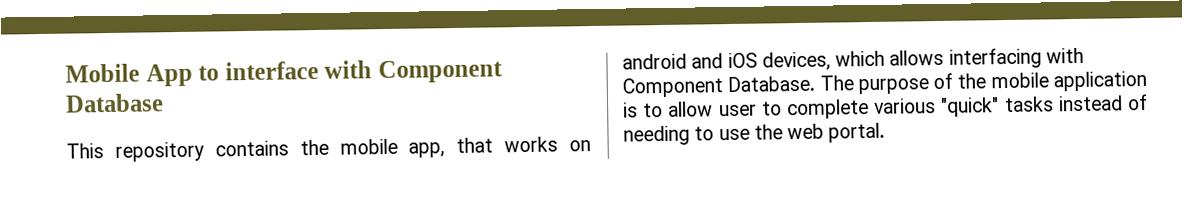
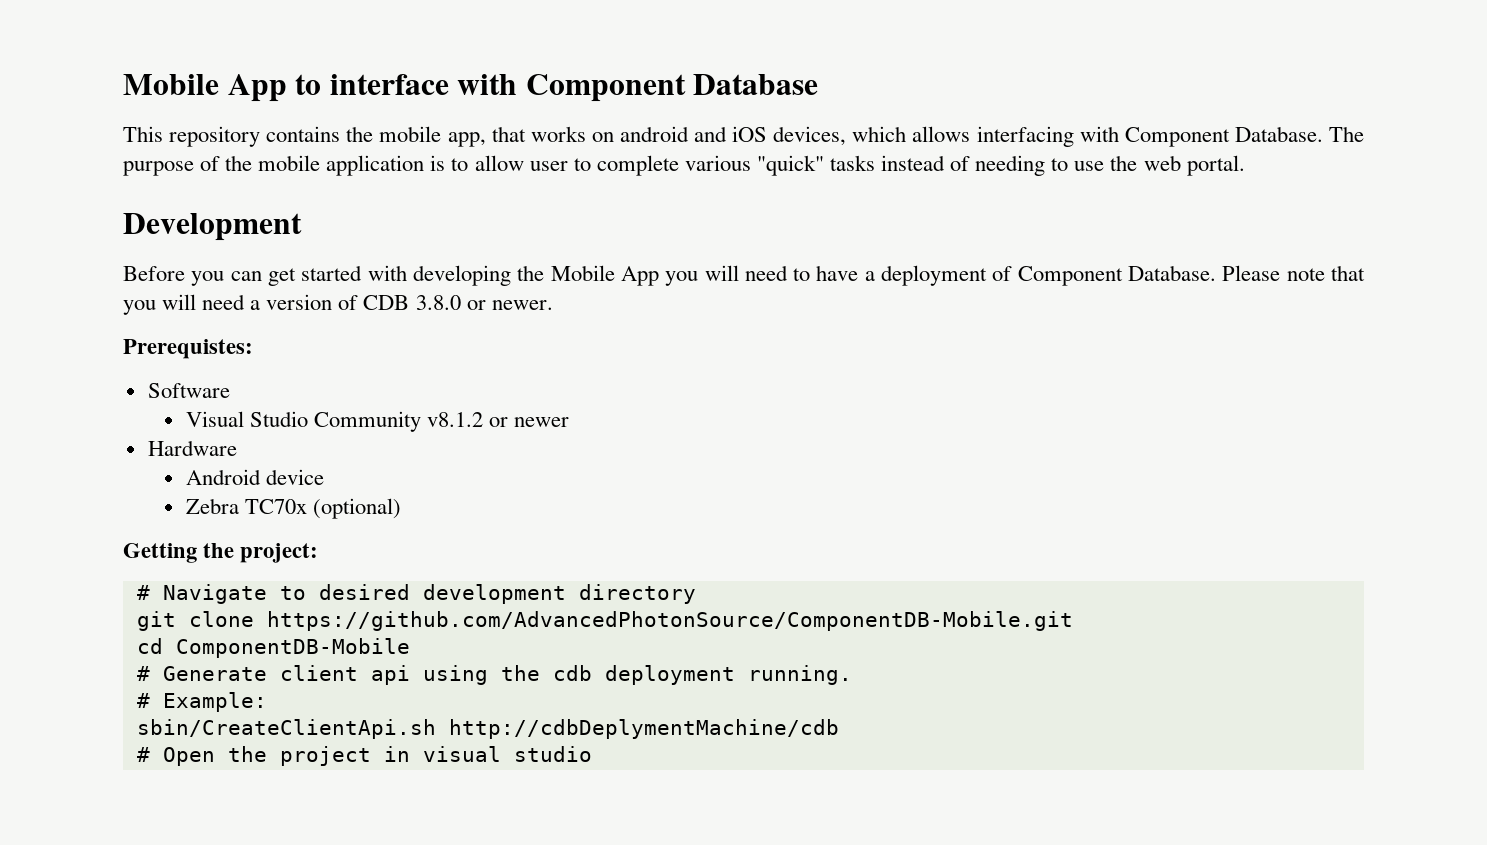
+ Development
+ Before you can get started with developing the Mobile App you will need to have a deployment of Component Database. Please note that you will need a version of CDB 3.8.0 or newer.
+ Prerequistes:
+ Software
+ Visual Studio Community v8.1.2 or newer
+ Hardware
+ Android device
+ Zebra TC70x (optional)
+ Getting the project:
+ # Navigate to desired development directory
+ git clone https://github.com/AdvancedPhotonSource/ComponentDB-Mobile.git
+ cd ComponentDB-Mobile
+ # Generate client api using the cdb deployment running.
+ # Example:
+ sbin/CreateClientApi.sh http://cdbDeplymentMachine/cdb
+ # Open the project in visual studio

